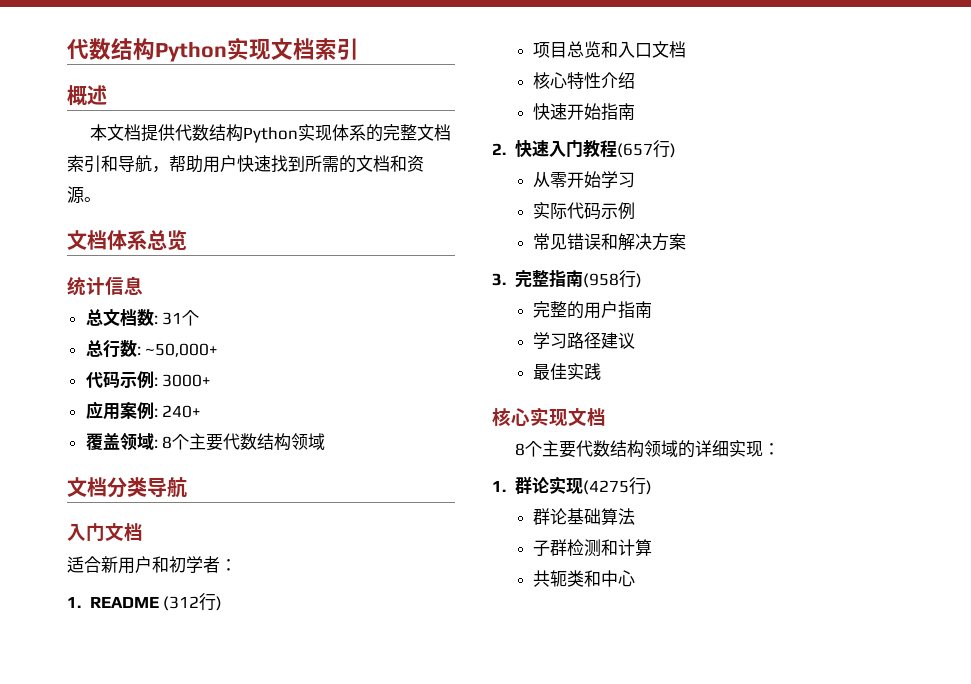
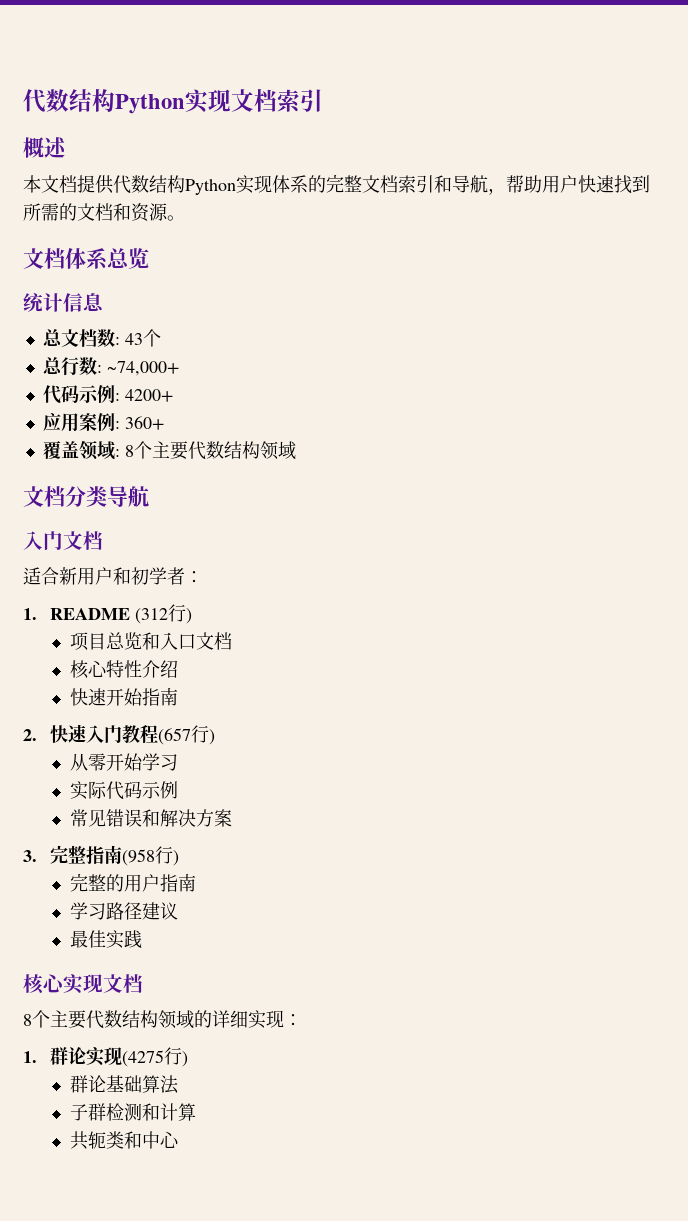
- 总文档数: 31个
+ 总文档数: 43个
- 总行数: ~50,000+
+ 总行数: ~74,000+
- 代码示例: 3000+
+ 代码示例: 4200+
- 应用案例: 240+
+ 应用案例: 360+

